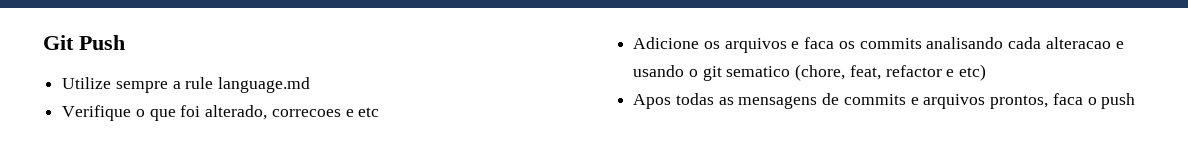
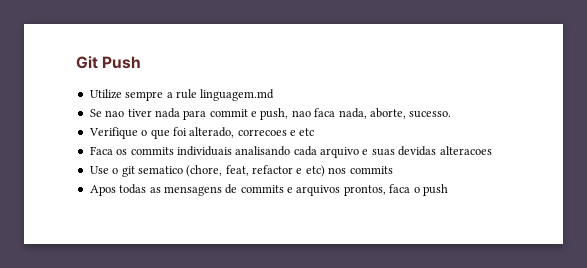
- Utilize sempre a rule language.md
+ Utilize sempre a rule linguagem.md
+ Se nao tiver nada para commit e push, nao faca nada, aborte, sucesso.
- Adicione os arquivos e faca os commits analisando cada alteracao e usando o git sematico (chore, feat, refactor e etc)
+ Faca os commits individuais analisando cada arquivo e suas devidas alteracoes
+ Use o git sematico (chore, feat, refactor e etc) nos commits

